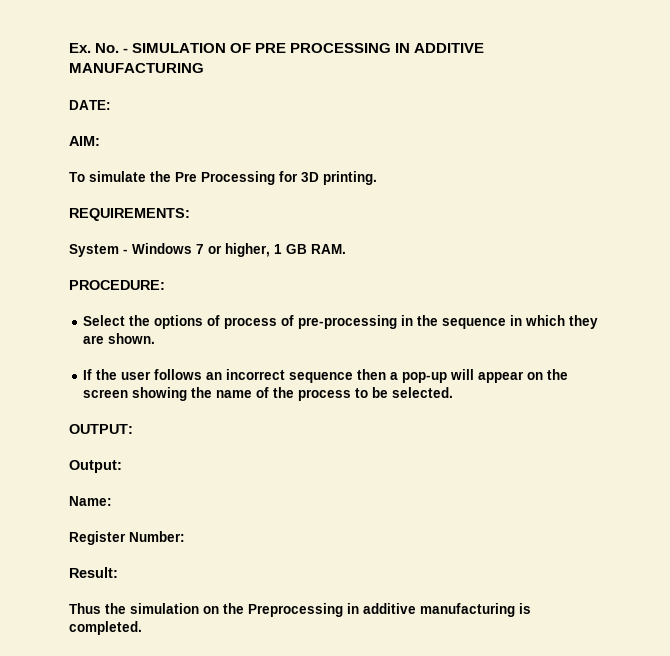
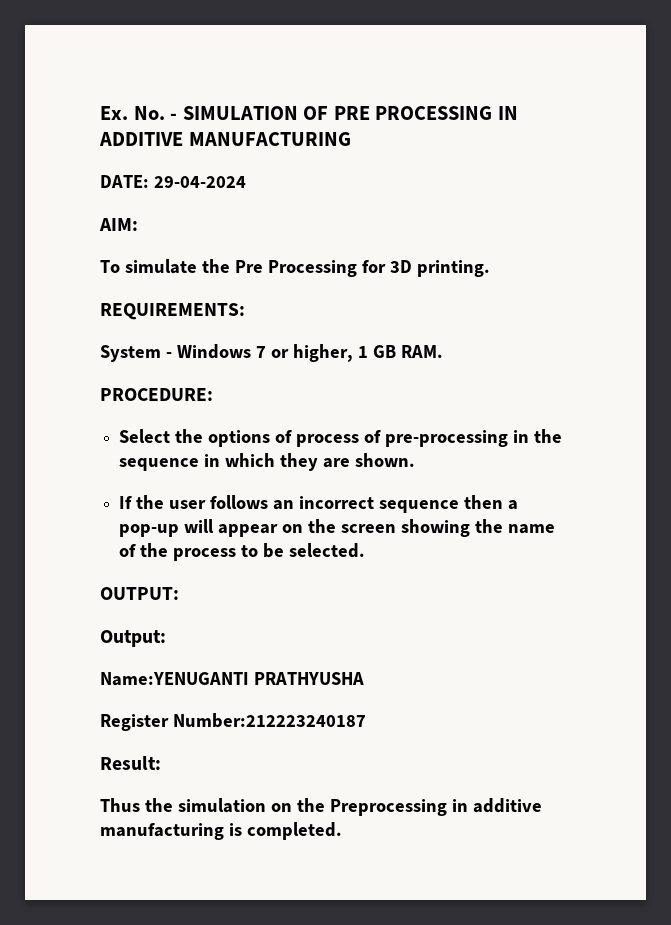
- DATE:
+ DATE: 29-04-2024
- Name:
+ Name:YENUGANTI PRATHYUSHA
- Register Number:
+ Register Number:212223240187

